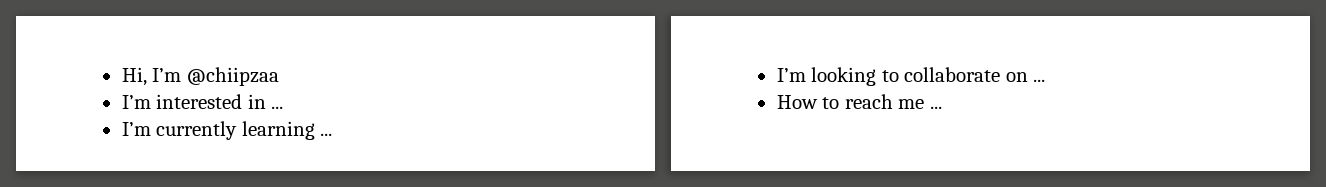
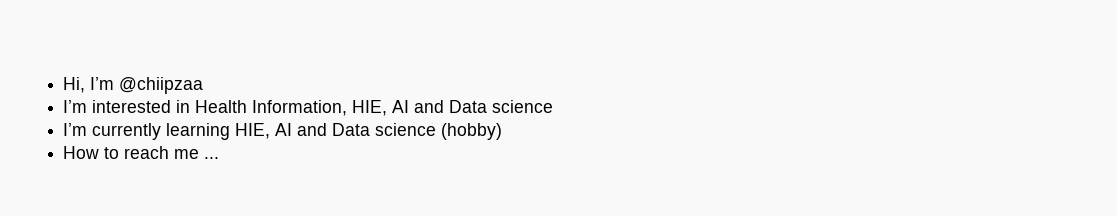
- I’m interested in ...
- I’m currently learning ...
- I’m looking to collaborate on ...
+ I’m interested in Health Information, HIE, AI and Data science
+ I’m currently learning HIE, AI and Data science (hobby)

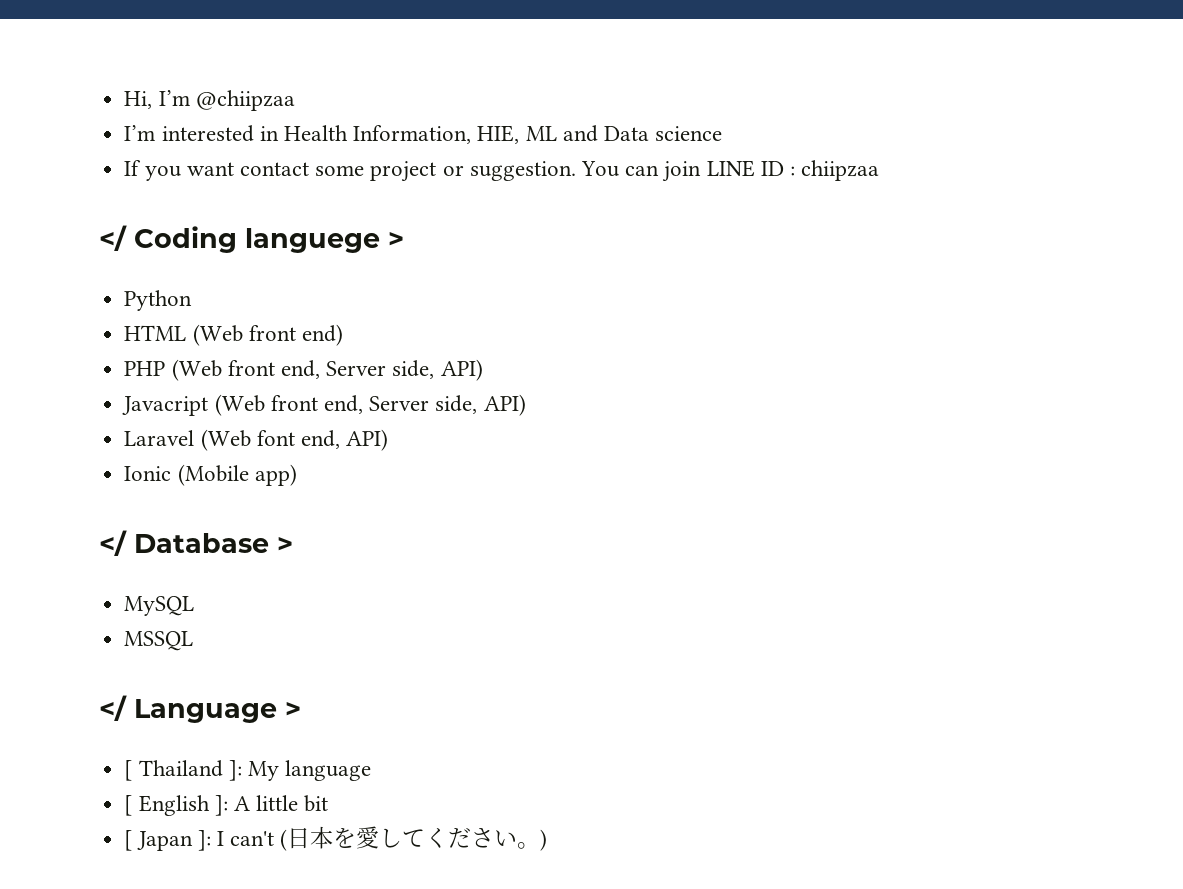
- I’m interested in Health Information, HIE, AI and Data science
+ I’m interested in Health Information, HIE, ML and Data science
- I’m currently learning HIE, AI and Data science (hobby)
- How to reach me ...
+ If you want contact some project or suggestion. You can join LINE ID : chiipzaa
+ </ Coding languege >
+ Python
+ HTML (Web front end)
+ PHP (Web front end, Server side, API)
+ Javacript (Web front end, Server side, API)
+ Laravel (Web font end, API)
+ Ionic (Mobile app)
+ </ Database >
+ MySQL
+ MSSQL
+ </ Language >
+ [ Thailand ]: My language
+ [ English ]: A little bit
+ [ Japan ]: I can't (日本を愛してください。)

